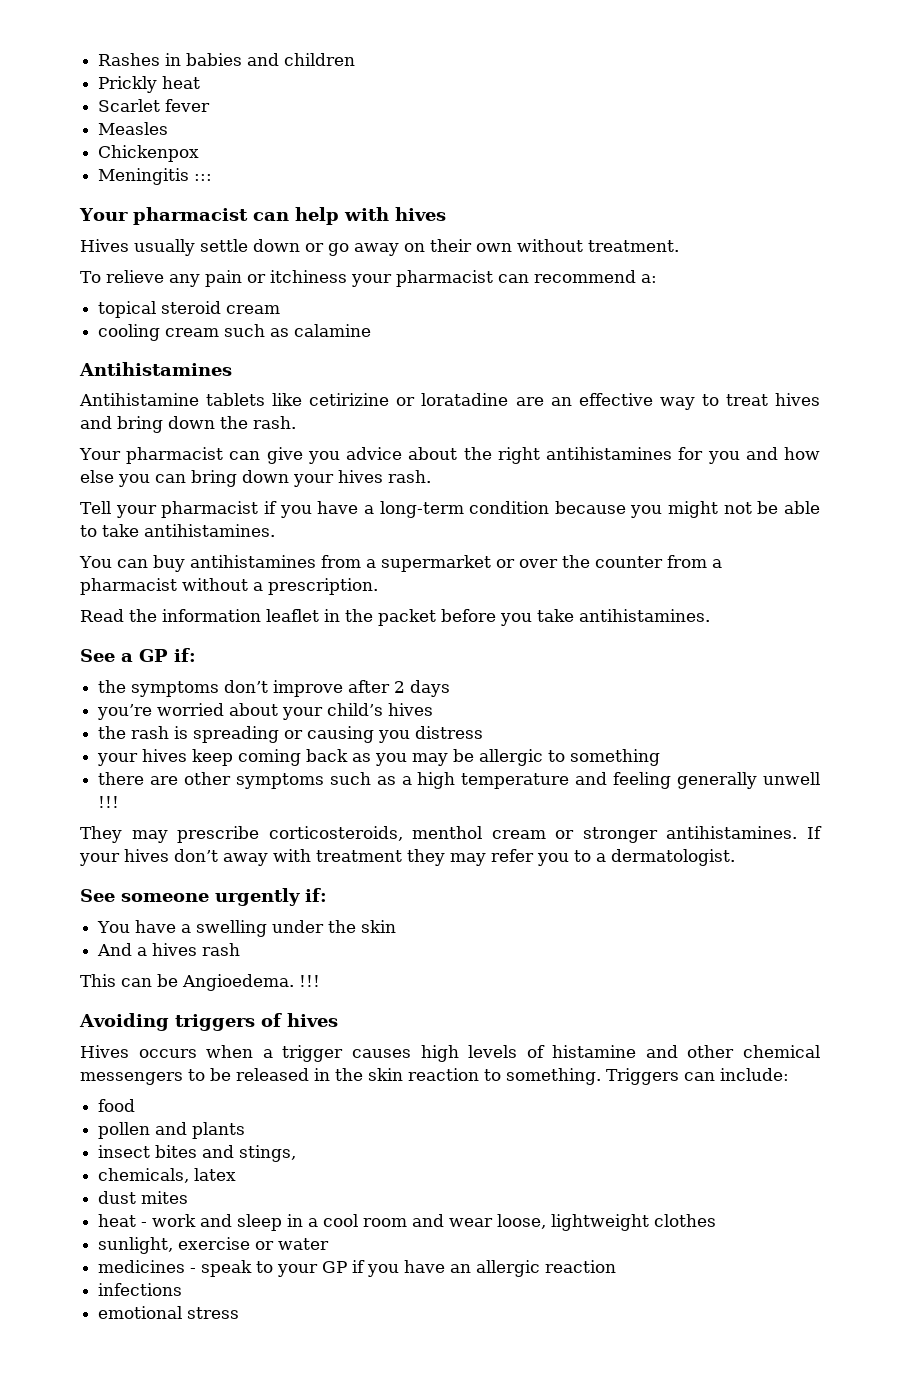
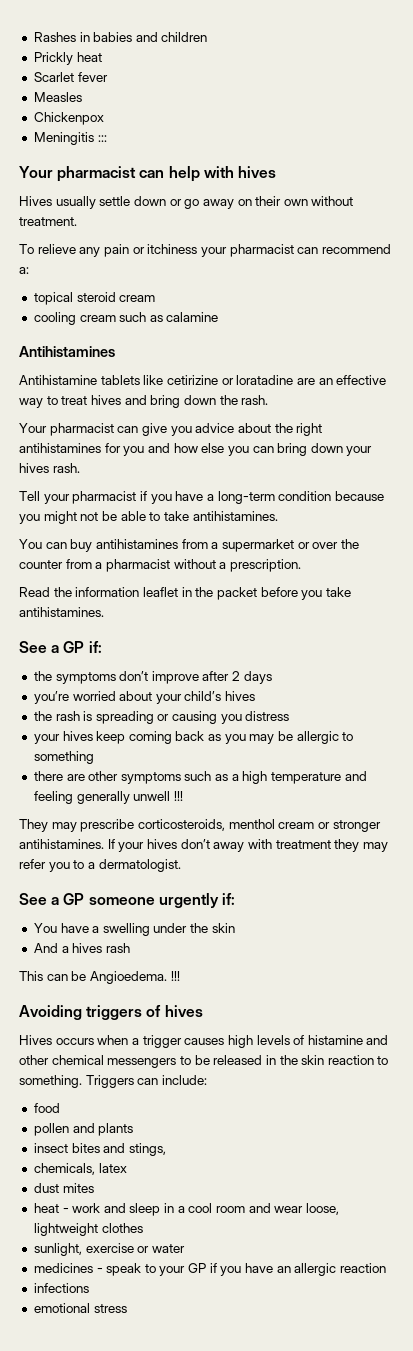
- See someone urgently if:
+ See a GP someone urgently if:

